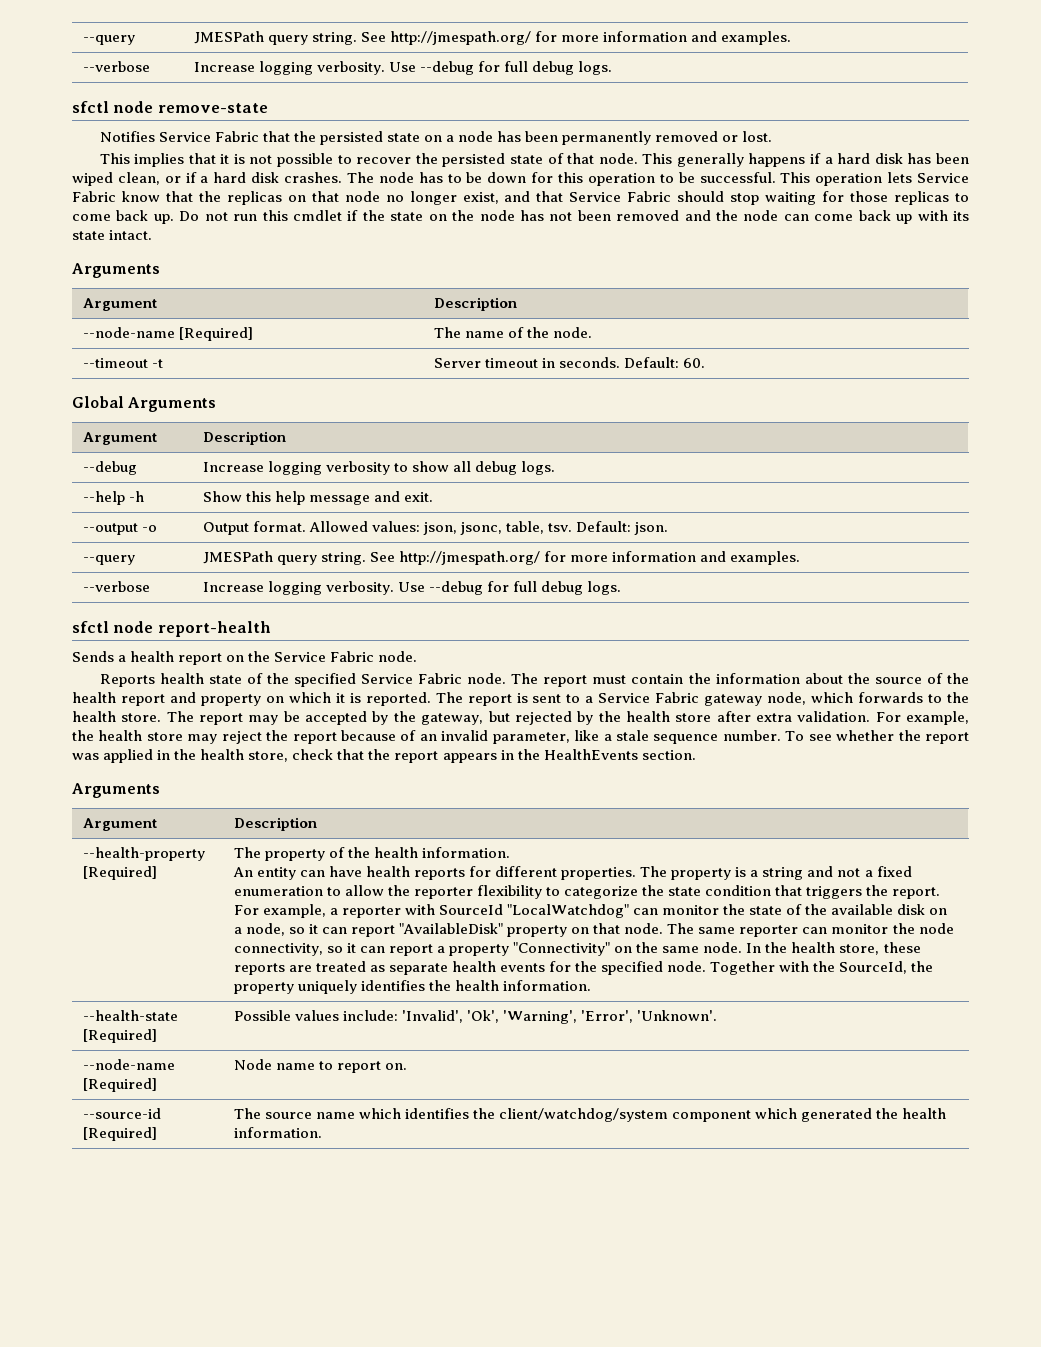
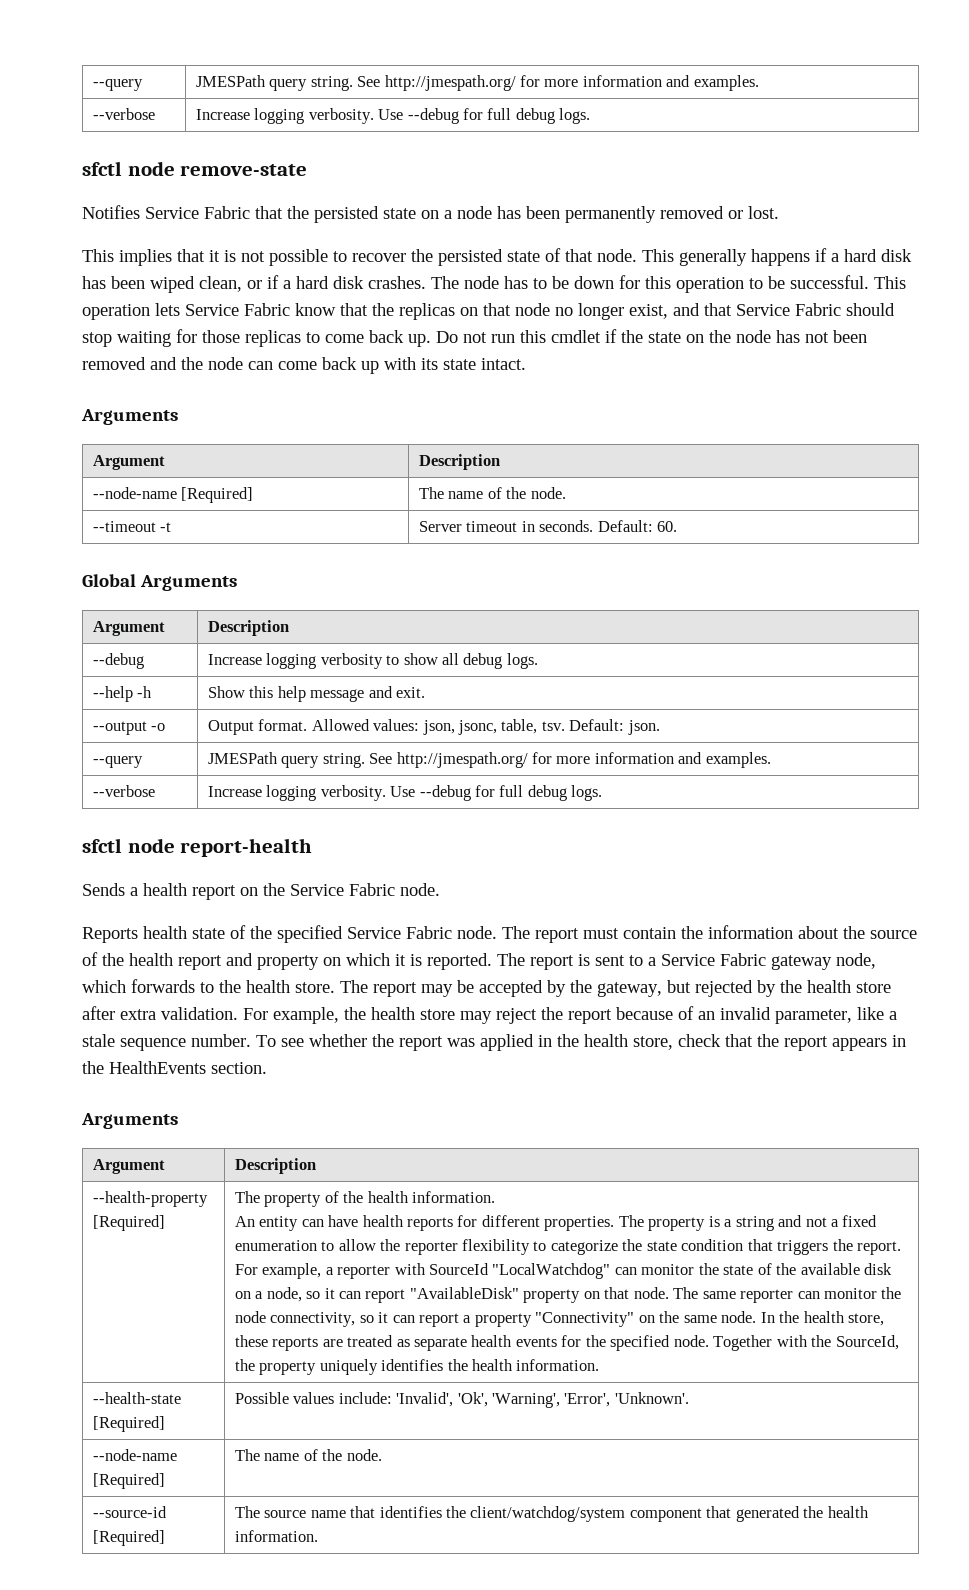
  --health-state [Required] | Possible values include: 'Invalid', 'Ok', 'Warning', 'Error', 'Unknown'.
- --node-name [Required] | Node name to report on.
+ --node-name [Required] | The name of the node.
- --source-id [Required] | The source name which identifies the client/watchdog/system component which generated the health information.
+ --source-id [Required] | The source name that identifies the client/watchdog/system component that generated the health information.

